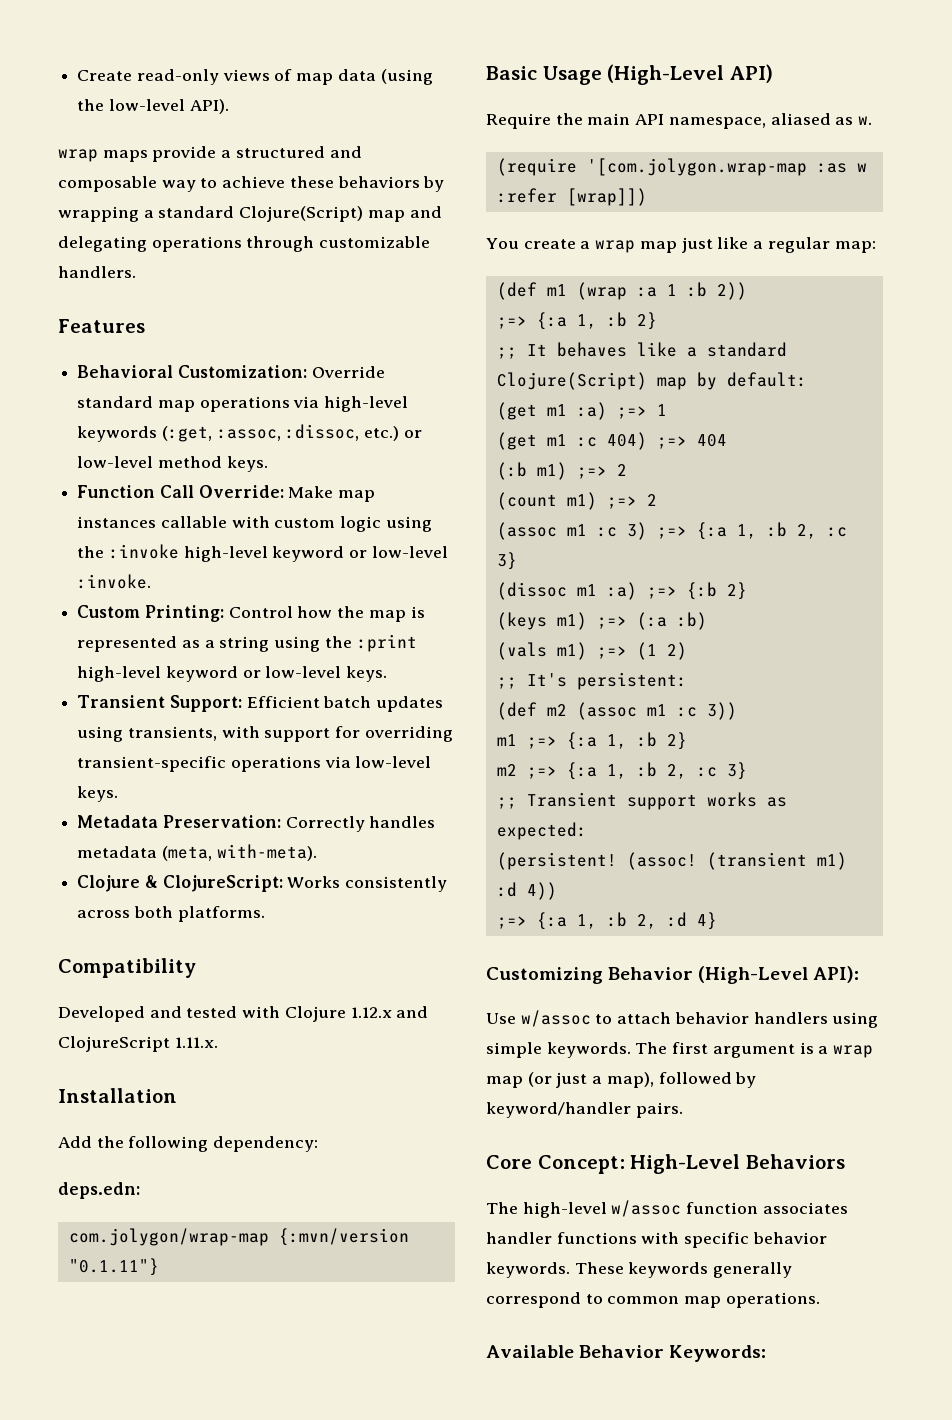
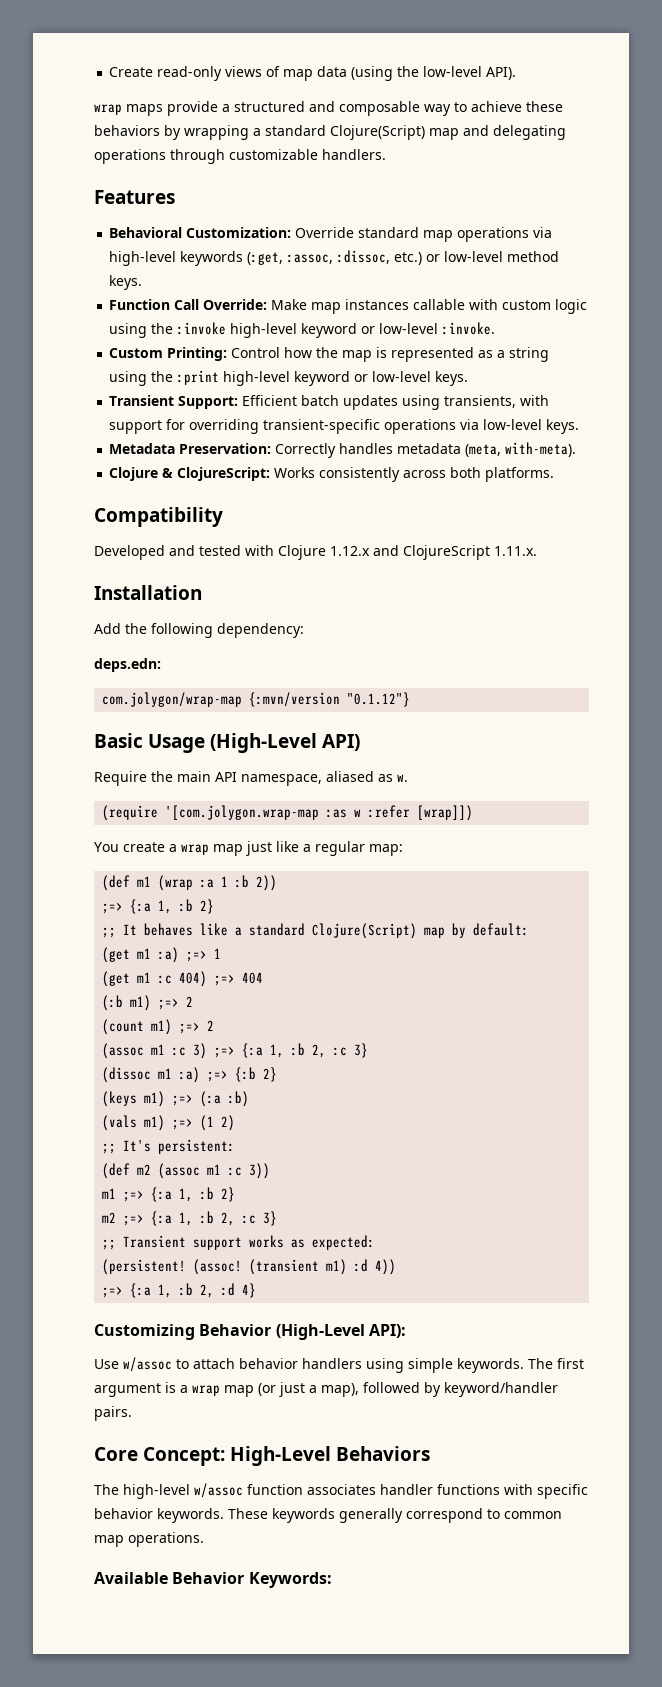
- com.jolygon/wrap-map {:mvn/version "0.1.11"}
+ com.jolygon/wrap-map {:mvn/version "0.1.12"}

